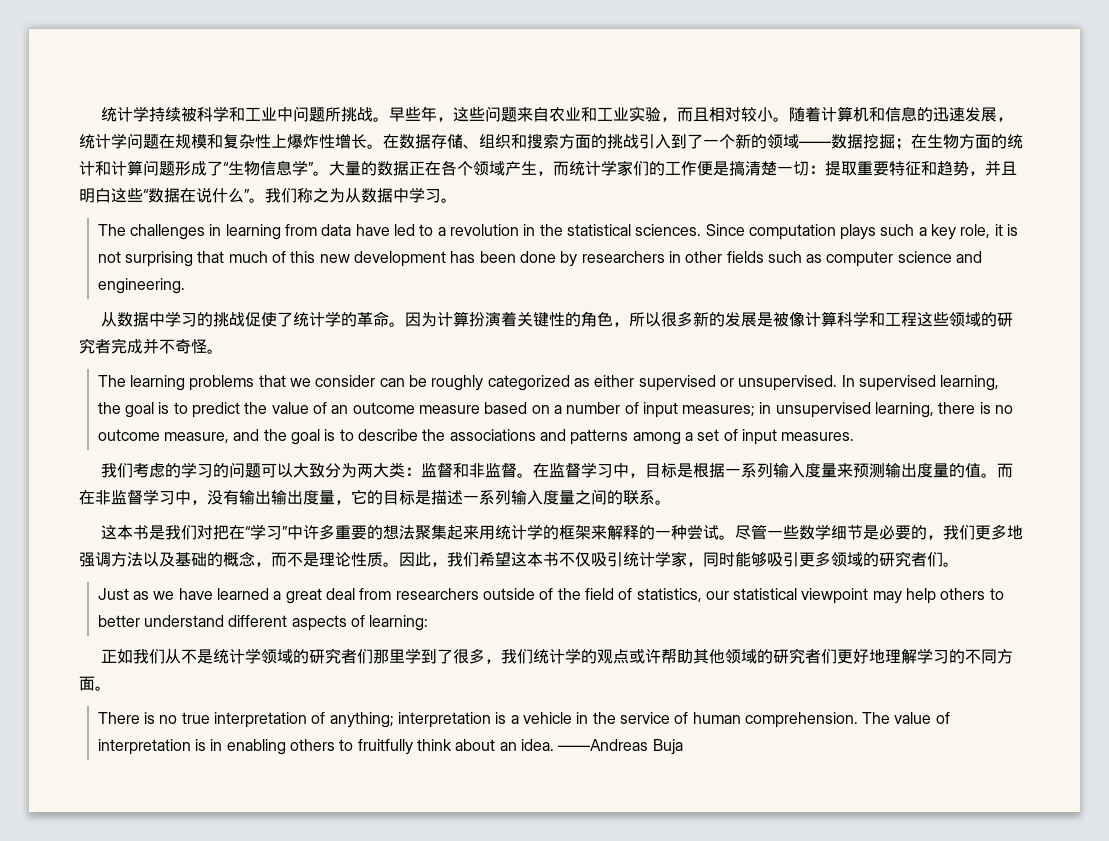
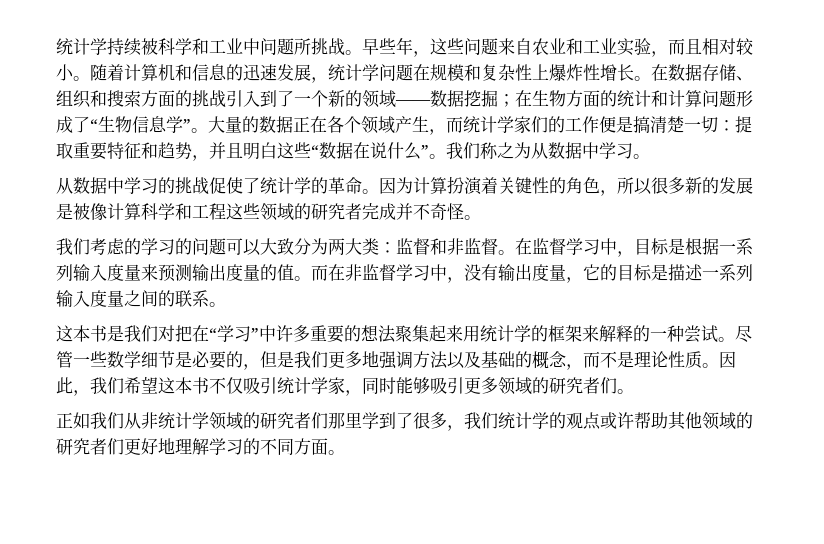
- The challenges in learning from data have led to a revolution in the statistical sciences. Since computation plays such a key role, it is not surprising that much of this new development has been done by researchers in other fields such as computer science and engineering.
- The learning problems that we consider can be roughly categorized as either supervised or unsupervised. In supervised learning, the goal is to predict the value of an outcome measure based on a number of input measures; in unsupervised learning, there is no outcome measure, and the goal is to describe the associations and patterns among a set of input measures.
- 而在非监督学习中，没有输出输出度量，它的目标是描述一系列输入度量之间的联系。
+ 而在非监督学习中，没有输出度量，它的目标是描述一系列输入度量之间的联系。
- 尽管一些数学细节是必要的，我们更多地强调方法以及基础的概念，而不是理论性质。
+ 尽管一些数学细节是必要的，但是我们更多地强调方法以及基础的概念，而不是理论性质。
- Just as we have learned a great deal from researchers outside of the field of statistics, our statistical viewpoint may help others to better understand different aspects of learning:
- 正如我们从不是统计学领域的研究者们那里学到了很多，我们统计学的观点或许帮助其他领域的研究者们更好地理解学习的不同方面。
+ 正如我们从非统计学领域的研究者们那里学到了很多，我们统计学的观点或许帮助其他领域的研究者们更好地理解学习的不同方面。
- There is no true interpretation of anything; interpretation is a vehicle in the service of human comprehension. The value of interpretation is in enabling others to fruitfully think about an idea. ——Andreas Buja

